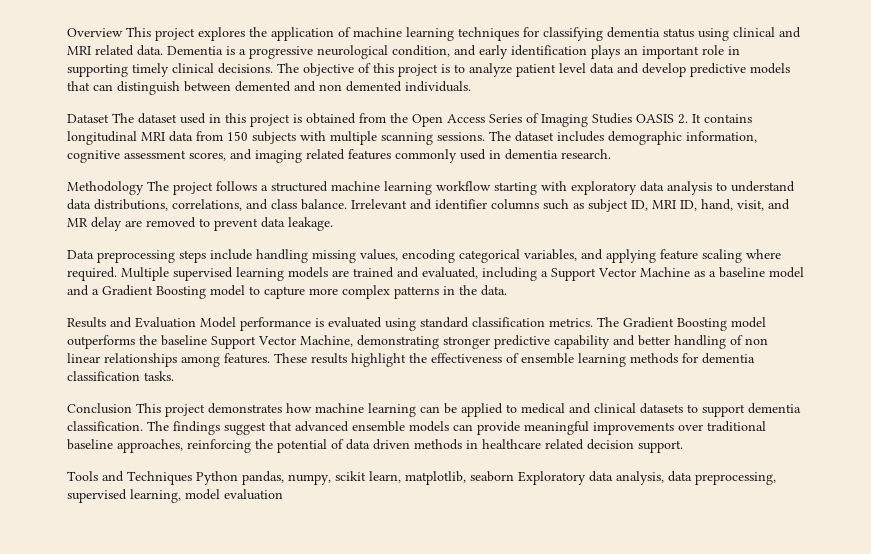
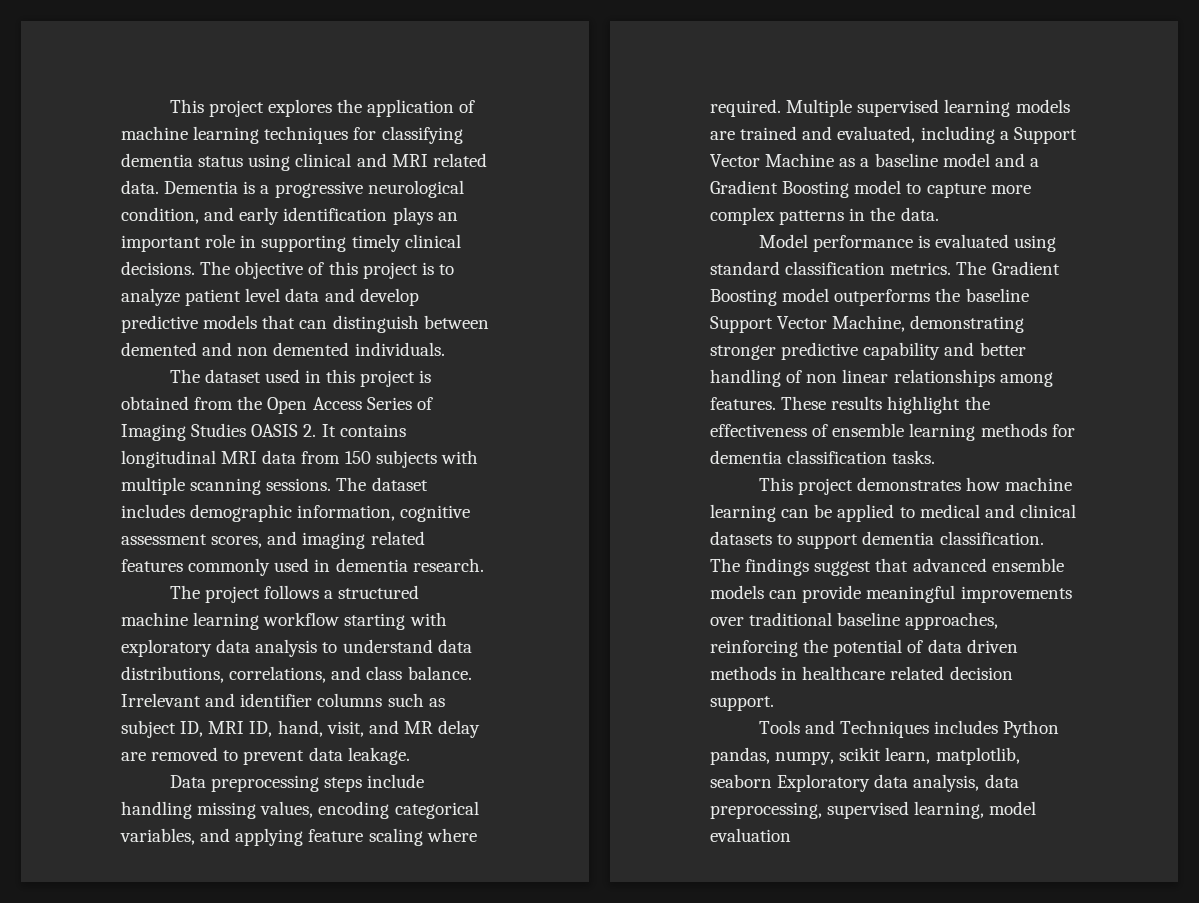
- Overview This project explores the application of machine learning techniques for classifying dementia status using clinical and MRI related data.
+ This project explores the application of machine learning techniques for classifying dementia status using clinical and MRI related data.
- Dataset The dataset used in this project is obtained from the Open Access Series of Imaging Studies OASIS 2. It contains longitudinal MRI data from 150 subjects with multiple scanning sessions.
+ The dataset used in this project is obtained from the Open Access Series of Imaging Studies OASIS 2. It contains longitudinal MRI data from 150 subjects with multiple scanning sessions.
- Methodology The project follows a structured machine learning workflow starting with exploratory data analysis to understand data distributions, correlations, and class balance.
+ The project follows a structured machine learning workflow starting with exploratory data analysis to understand data distributions, correlations, and class balance.
- Results and Evaluation Model performance is evaluated using standard classification metrics.
+ Model performance is evaluated using standard classification metrics.
- Conclusion This project demonstrates how machine learning can be applied to medical and clinical datasets to support dementia classification.
+ This project demonstrates how machine learning can be applied to medical and clinical datasets to support dementia classification.
- Tools and Techniques Python pandas, numpy, scikit learn, matplotlib, seaborn Exploratory data analysis, data preprocessing, supervised learning, model evaluation
+ Tools and Techniques includes Python pandas, numpy, scikit learn, matplotlib, seaborn Exploratory data analysis, data preprocessing, supervised learning, model evaluation

